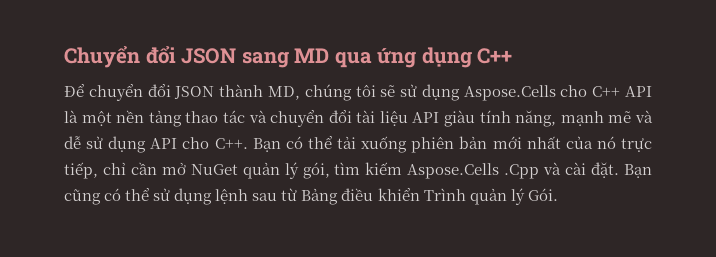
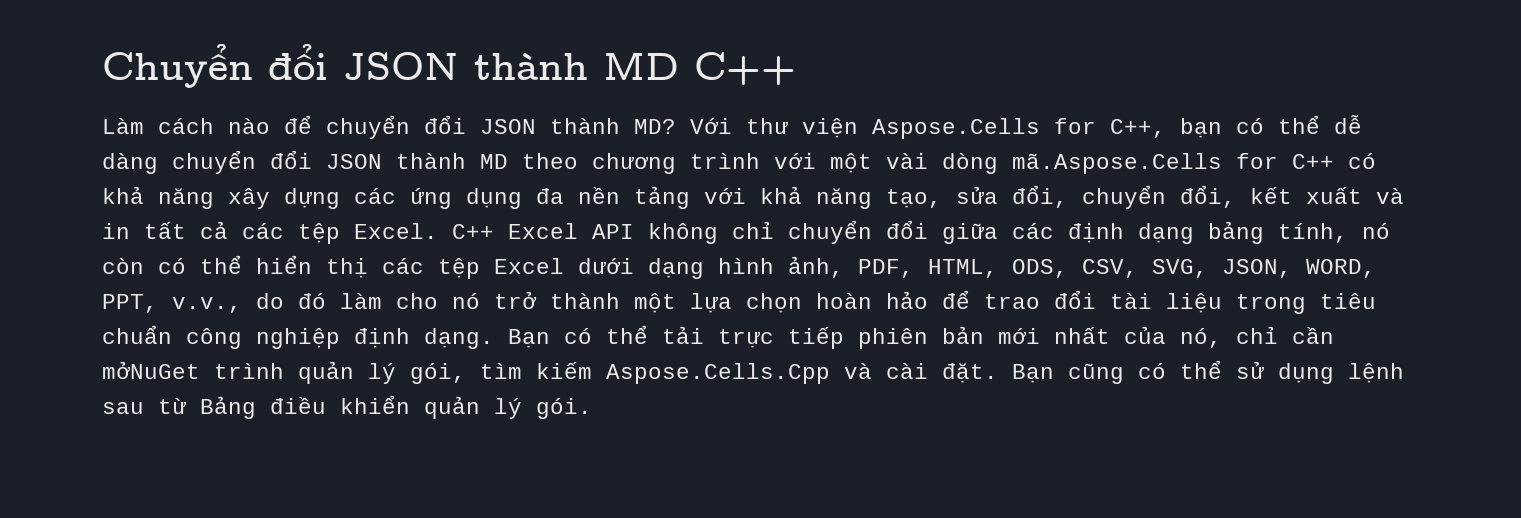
- Chuyển đổi JSON sang MD qua ứng dụng C++
- Để chuyển đổi JSON thành MD, chúng tôi sẽ sử dụng Aspose.Cells cho C++ API là một nền tảng thao tác và chuyển đổi tài liệu API giàu tính năng, mạnh mẽ và dễ sử dụng API cho C++. Bạn có thể tải xuống phiên bản mới nhất của nó trực tiếp, chỉ cần mở NuGet quản lý gói, tìm kiếm Aspose.Cells .Cpp và cài đặt.
+ Chuyển đổi JSON thành MD C++
+ Làm cách nào để chuyển đổi JSON thành MD? Với thư viện Aspose.Cells for C++, bạn có thể dễ dàng chuyển đổi JSON thành MD theo chương trình với một vài dòng mã.Aspose.Cells for C++ có khả năng xây dựng các ứng dụng đa nền tảng với khả năng tạo, sửa đổi, chuyển đổi, kết xuất và in tất cả các tệp Excel. C++ Excel API không chỉ chuyển đổi giữa các định dạng bảng tính, nó còn có thể hiển thị các tệp Excel dưới dạng hình ảnh, PDF, HTML, ODS, CSV, SVG, JSON, WORD, PPT, v.v., do đó làm cho nó trở thành một lựa chọn hoàn hảo để trao đổi tài liệu trong tiêu chuẩn công nghiệp định dạng. Bạn có thể tải trực tiếp phiên bản mới nhất của nó, chỉ cần mởNuGet trình quản lý gói, tìm kiếm Aspose.Cells.Cpp và cài đặt.
- Bạn cũng có thể sử dụng lệnh sau từ Bảng điều khiển Trình quản lý Gói.
+ Bạn cũng có thể sử dụng lệnh sau từ Bảng điều khiển quản lý gói.

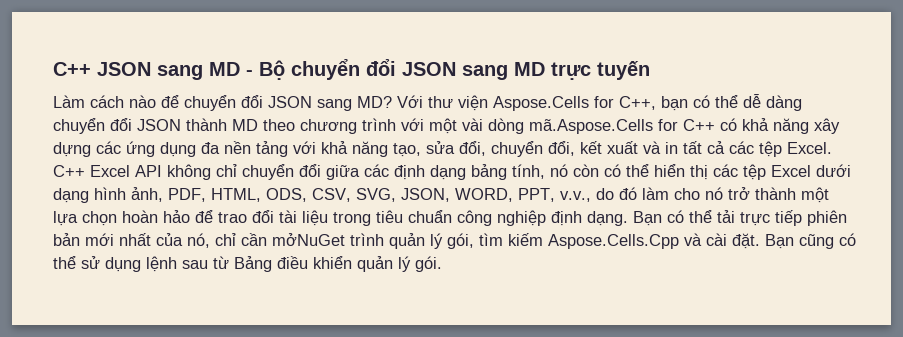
- Chuyển đổi JSON thành MD C++
+ C++ JSON sang MD - Bộ chuyển đổi JSON sang MD trực tuyến
- Làm cách nào để chuyển đổi JSON thành MD?
+ Làm cách nào để chuyển đổi JSON sang MD?

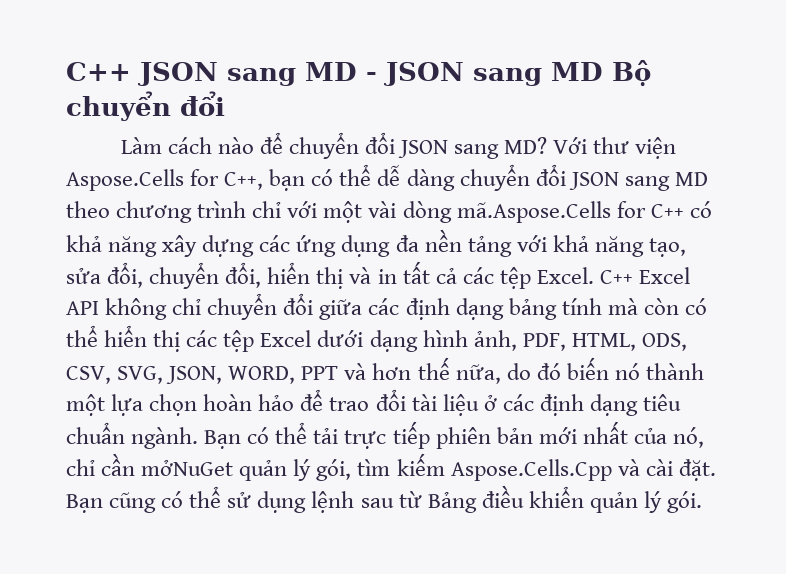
- C++ JSON sang MD - Bộ chuyển đổi JSON sang MD trực tuyến
+ C++ JSON sang MD - JSON sang MD Bộ chuyển đổi
- Với thư viện Aspose.Cells for C++, bạn có thể dễ dàng chuyển đổi JSON thành MD theo chương trình với một vài dòng mã.Aspose.Cells for C++ có khả năng xây dựng các ứng dụng đa nền tảng với khả năng tạo, sửa đổi, chuyển đổi, kết xuất và in tất cả các tệp Excel.
+ Với thư viện Aspose.Cells for C++, bạn có thể dễ dàng chuyển đổi JSON sang MD theo chương trình chỉ với một vài dòng mã.Aspose.Cells for C++ có khả năng xây dựng các ứng dụng đa nền tảng với khả năng tạo, sửa đổi, chuyển đổi, hiển thị và in tất cả các tệp Excel.
- C++ Excel API không chỉ chuyển đổi giữa các định dạng bảng tính, nó còn có thể hiển thị các tệp Excel dưới dạng hình ảnh, PDF, HTML, ODS, CSV, SVG, JSON, WORD, PPT, v.v., do đó làm cho nó trở thành một lựa chọn hoàn hảo để trao đổi tài liệu trong tiêu chuẩn công nghiệp định dạng.
+ C++ Excel API không chỉ chuyển đổi giữa các định dạng bảng tính mà còn có thể hiển thị các tệp Excel dưới dạng hình ảnh, PDF, HTML, ODS, CSV, SVG, JSON, WORD, PPT và hơn thế nữa, do đó biến nó thành một lựa chọn hoàn hảo để trao đổi tài liệu ở các định dạng tiêu chuẩn ngành.
- Bạn có thể tải trực tiếp phiên bản mới nhất của nó, chỉ cần mởNuGet trình quản lý gói, tìm kiếm Aspose.Cells.Cpp và cài đặt.
+ Bạn có thể tải trực tiếp phiên bản mới nhất của nó, chỉ cần mởNuGet quản lý gói, tìm kiếm Aspose.Cells.Cpp và cài đặt.

